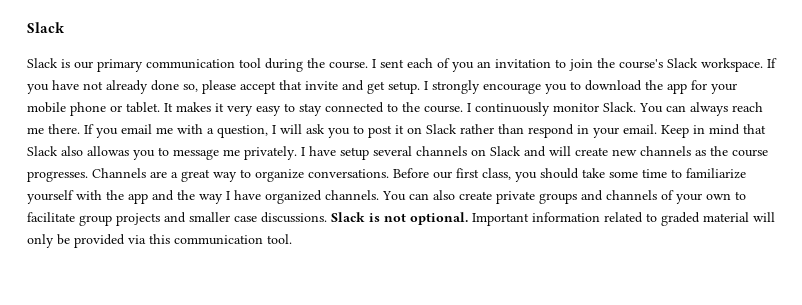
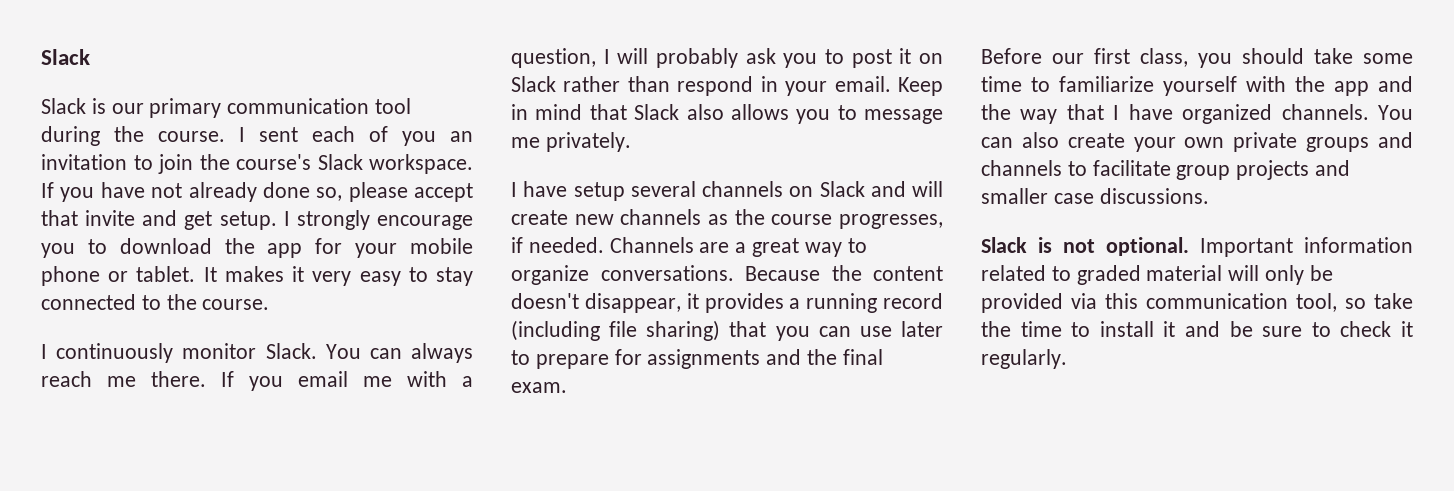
- It makes it very easy to stay connected to the course. I continuously monitor Slack.
+ It makes it very easy to stay connected to the course.
+ I continuously monitor Slack.
- If you email me with a question, I will ask you to post it on Slack rather than respond in your email.
+ If you email me with a question, I will probably ask you to post it on Slack rather than respond in your email.
- Keep in mind that Slack also allowas you to message me privately. I have setup several channels on Slack and will create new channels as the course progresses.
+ Keep in mind that Slack also allows you to message me privately.
+ I have setup several channels on Slack and will create new channels as the course progresses, if needed.
- Channels are a great way to organize conversations. Before our first class, you should take some time to familiarize yourself with the app and the way I have organized channels.
+ Channels are a great way to organize conversations. Because the content doesn't disappear, it provides a running record (including file sharing) that you can use later to prepare for assignments and the final exam.
+ Before our first class, you should take some time to familiarize yourself with the app and the way that I have organized channels.
- You can also create private groups and channels of your own to facilitate group projects and smaller case discussions. Slack is not optional.
+ You can also create your own private groups and channels to facilitate group projects and smaller case discussions.
+ Slack is not optional.
- Important information related to graded material will only be provided via this communication tool.
+ Important information related to graded material will only be provided via this communication tool, so take the time to install it and be sure to check it regularly.

